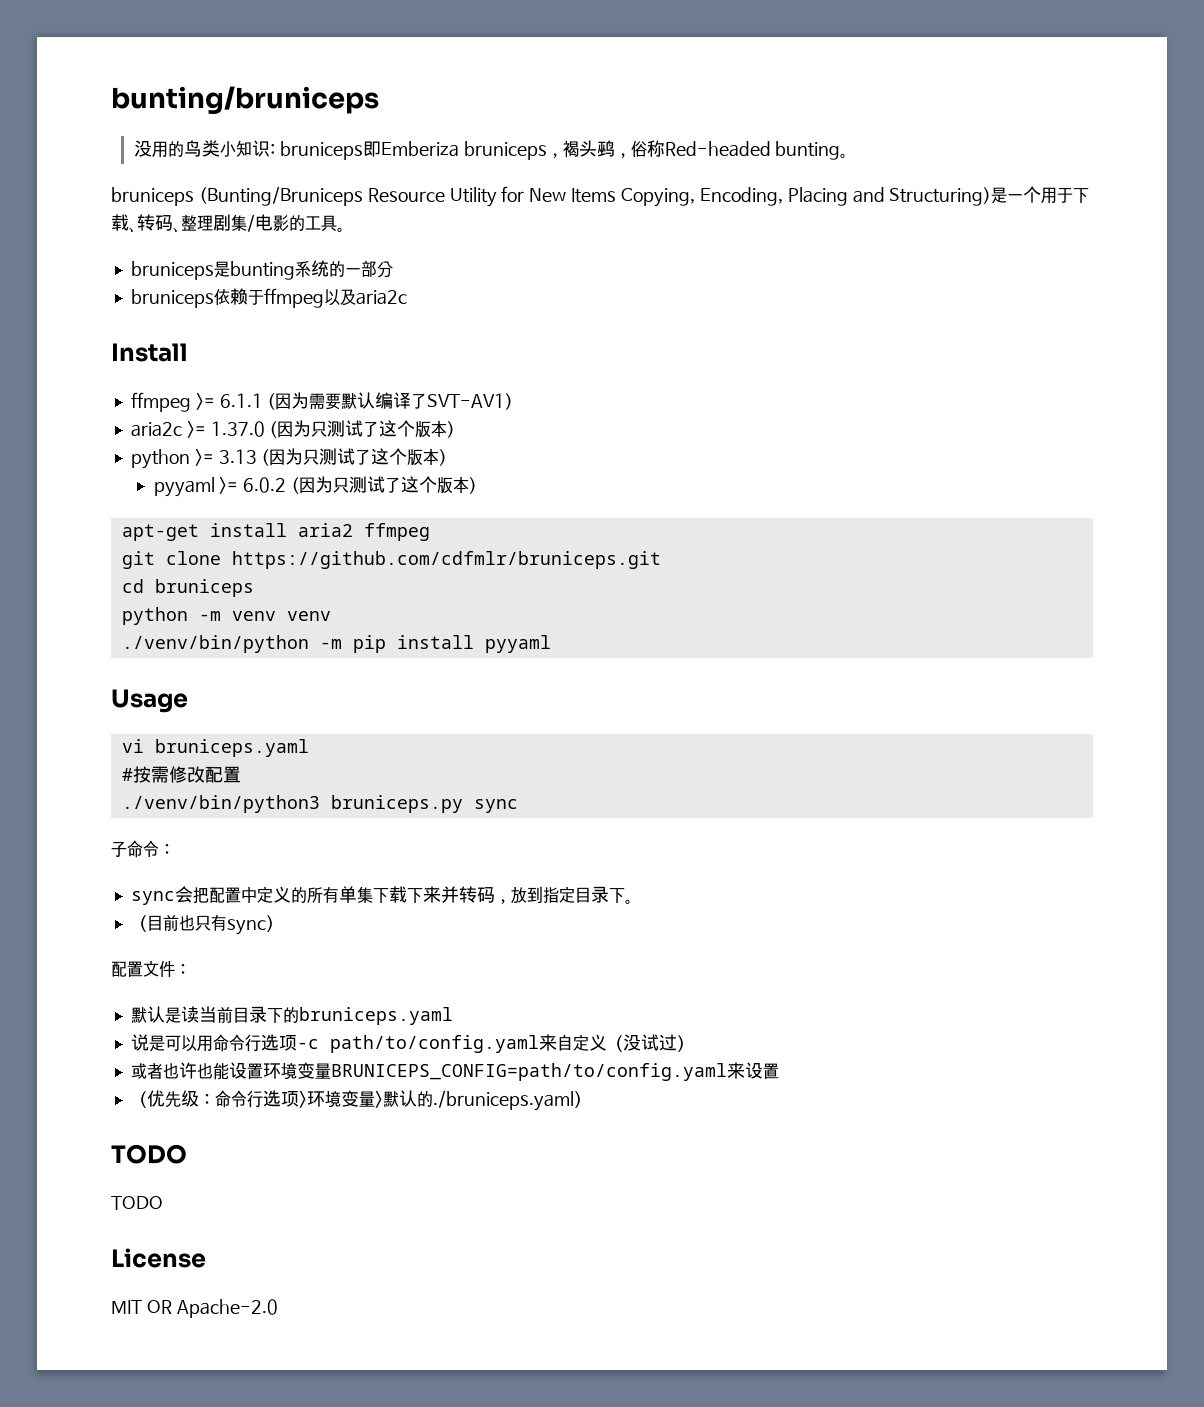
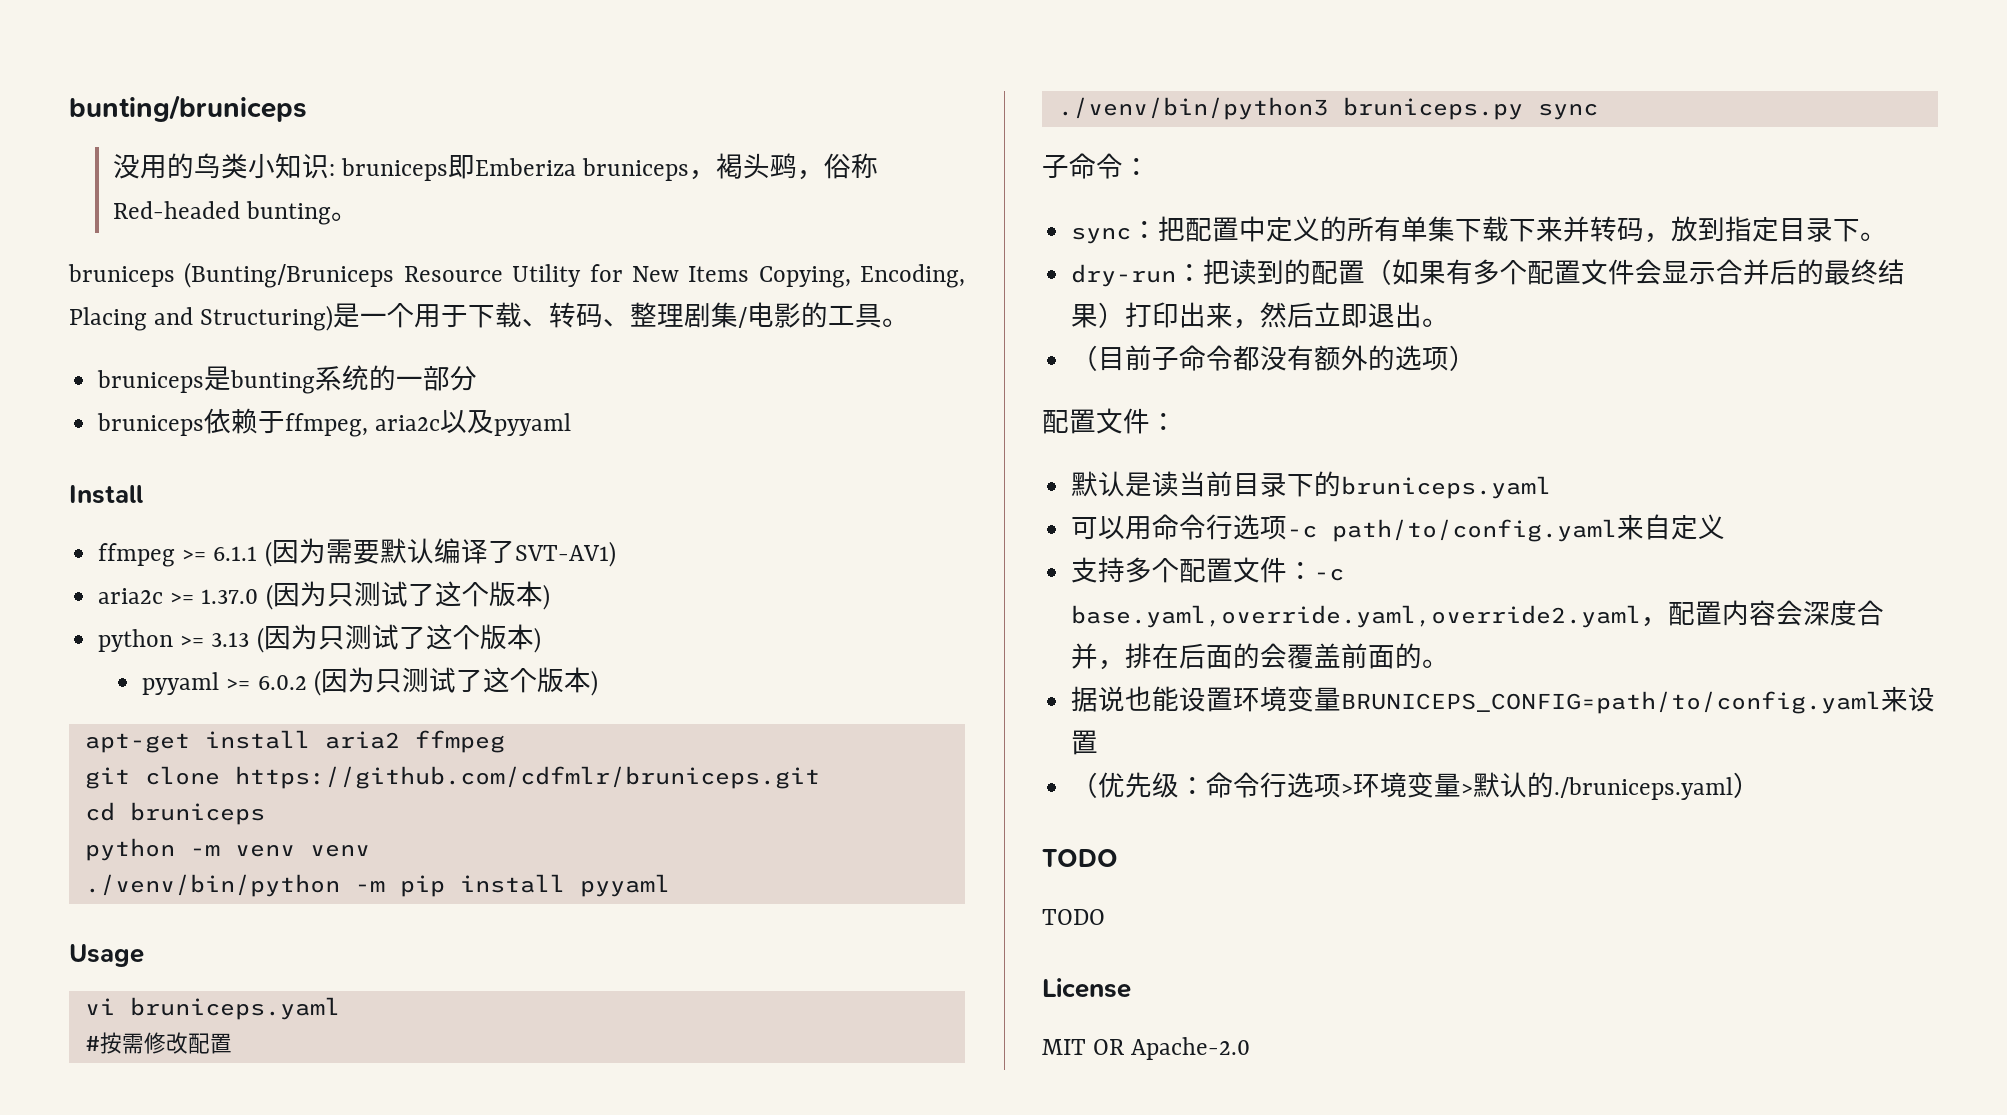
- bruniceps依赖于ffmpeg以及aria2c
+ bruniceps依赖于ffmpeg, aria2c以及pyyaml
- sync会把配置中定义的所有单集下载下来并转码，放到指定目录下。
+ sync：把配置中定义的所有单集下载下来并转码，放到指定目录下。
- （目前也只有sync）
+ dry-run：把读到的配置（如果有多个配置文件会显示合并后的最终结果）打印出来，然后立即退出。
+ （目前子命令都没有额外的选项）
- 说是可以用命令行选项-c path/to/config.yaml来自定义（没试过）
- 或者也许也能设置环境变量BRUNICEPS_CONFIG=path/to/config.yaml来设置
+ 可以用命令行选项-c path/to/config.yaml来自定义
+ 支持多个配置文件：-c base.yaml,override.yaml,override2.yaml，配置内容会深度合并，排在后面的会覆盖前面的。
+ 据说也能设置环境变量BRUNICEPS_CONFIG=path/to/config.yaml来设置

